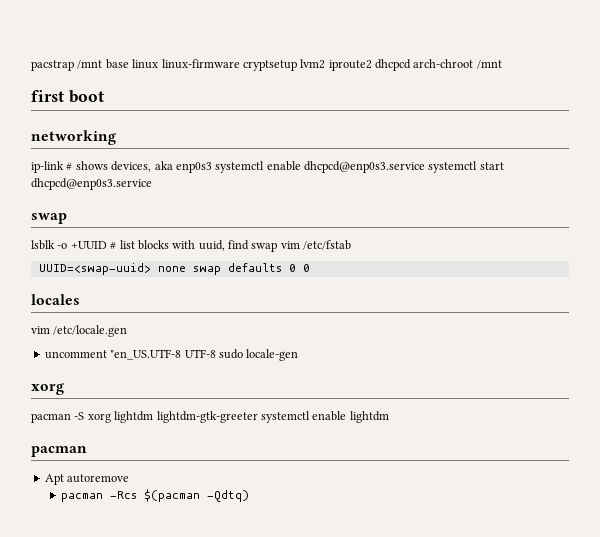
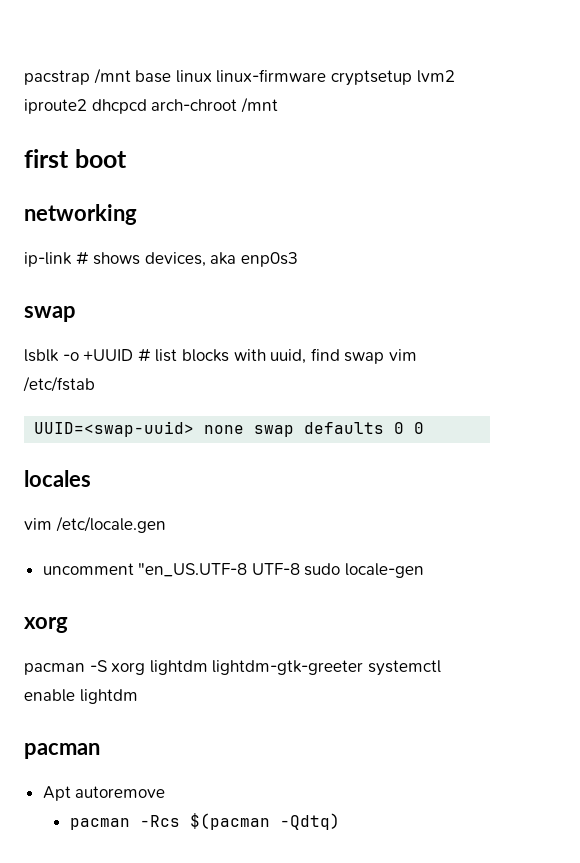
- ip-link # shows devices, aka enp0s3 systemctl enable dhcpcd@enp0s3.service systemctl start dhcpcd@enp0s3.service
+ ip-link # shows devices, aka enp0s3

